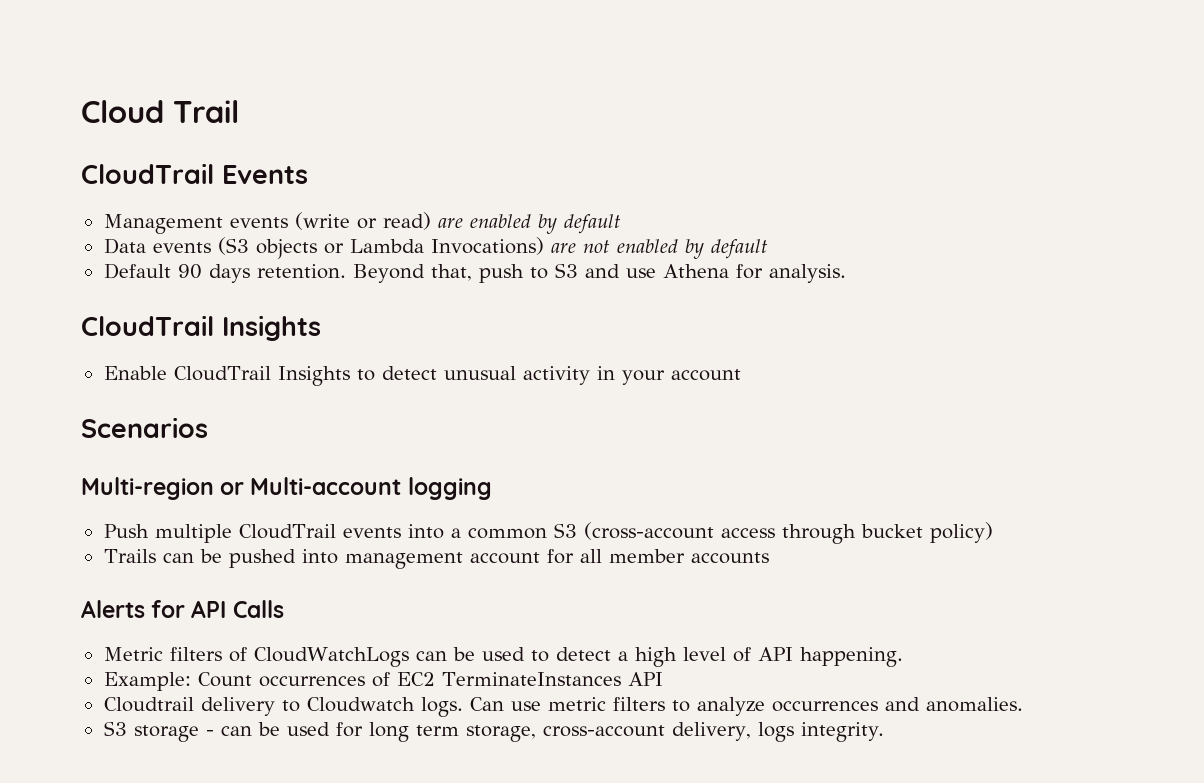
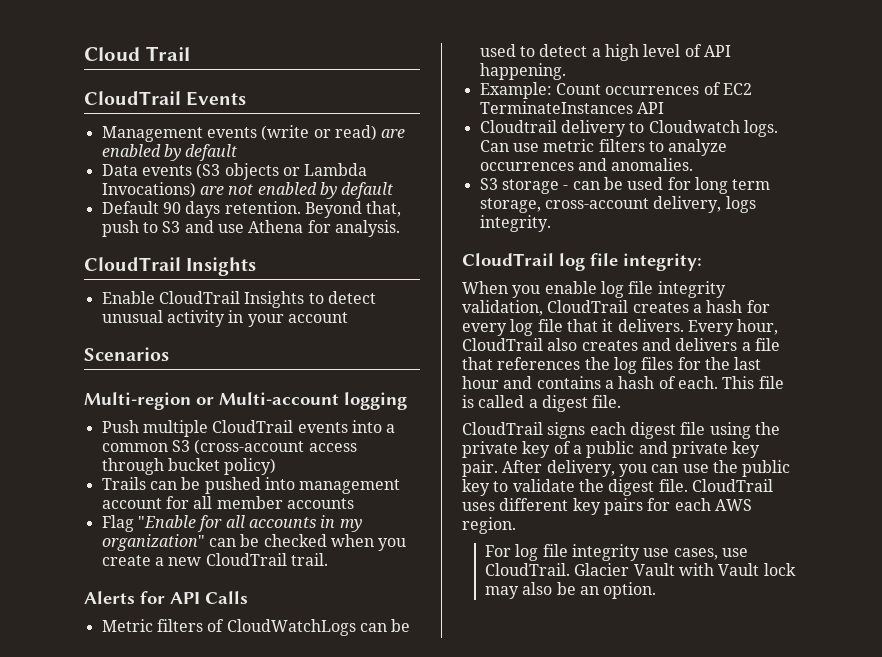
+ Flag "Enable for all accounts in my organization" can be checked when you create a new CloudTrail trail.
+ CloudTrail log file integrity:
+ When you enable log file integrity validation, CloudTrail creates a hash for every log file that it delivers. Every hour, CloudTrail also creates and delivers a file that references the log files for the last hour and contains a hash of each. This file is called a digest file.
+ CloudTrail signs each digest file using the private key of a public and private key pair. After delivery, you can use the public key to validate the digest file. CloudTrail uses different key pairs for each AWS region.
+ For log file integrity use cases, use CloudTrail. Glacier Vault with Vault lock may also be an option.

